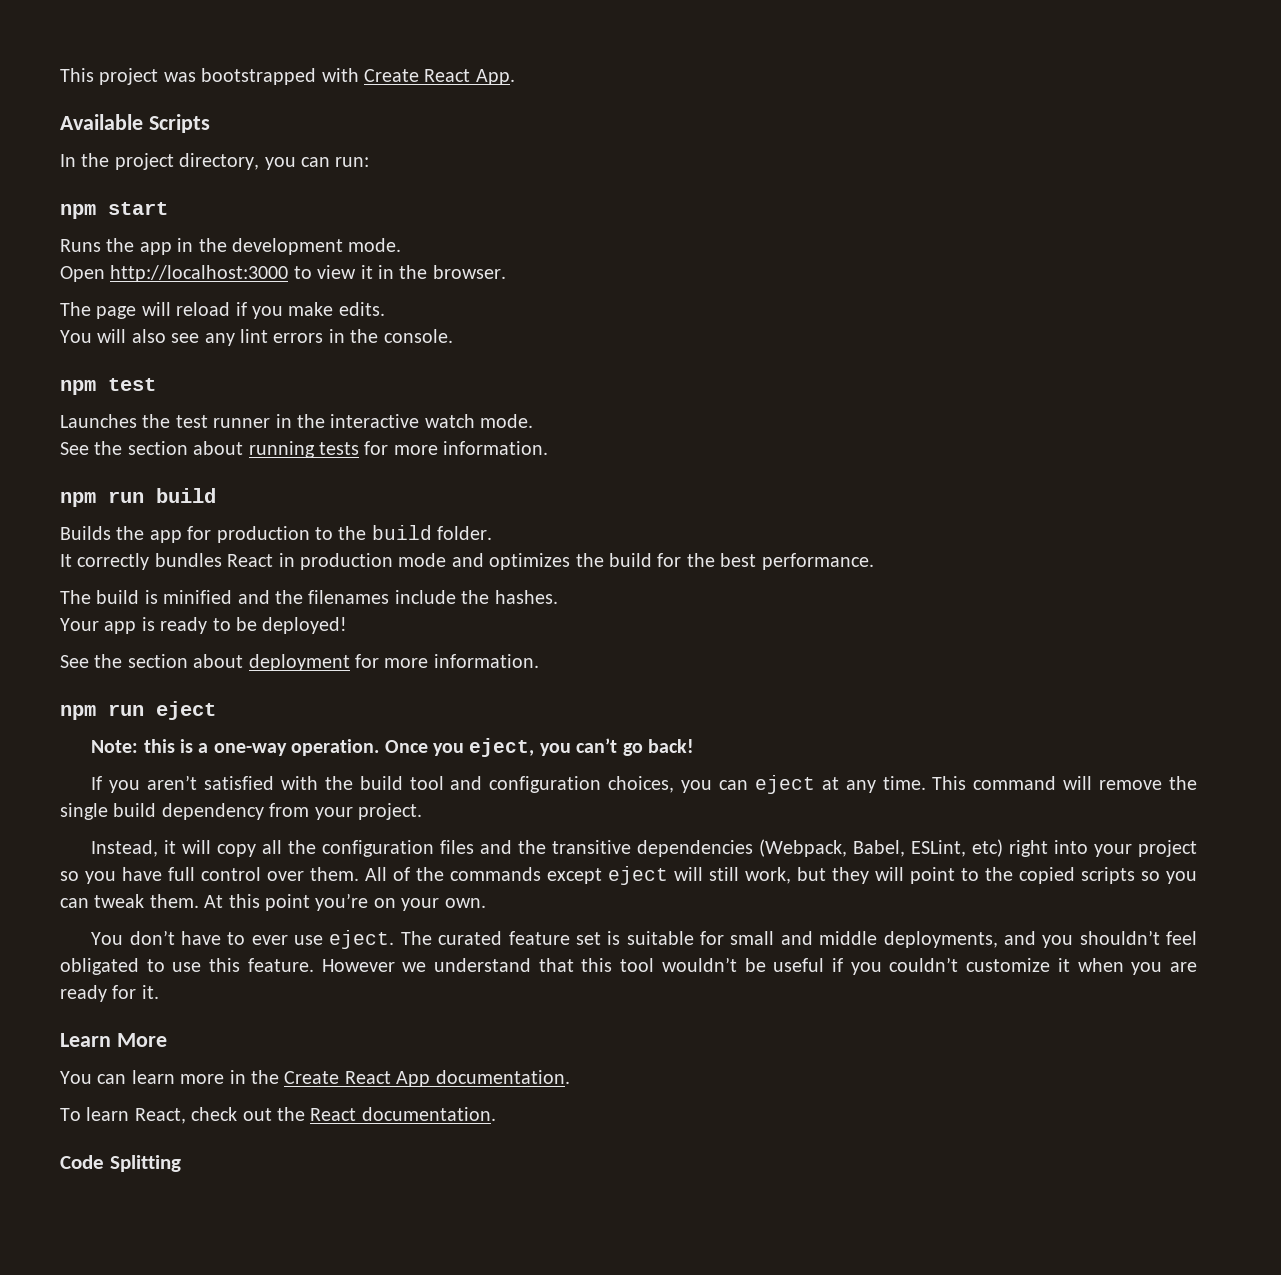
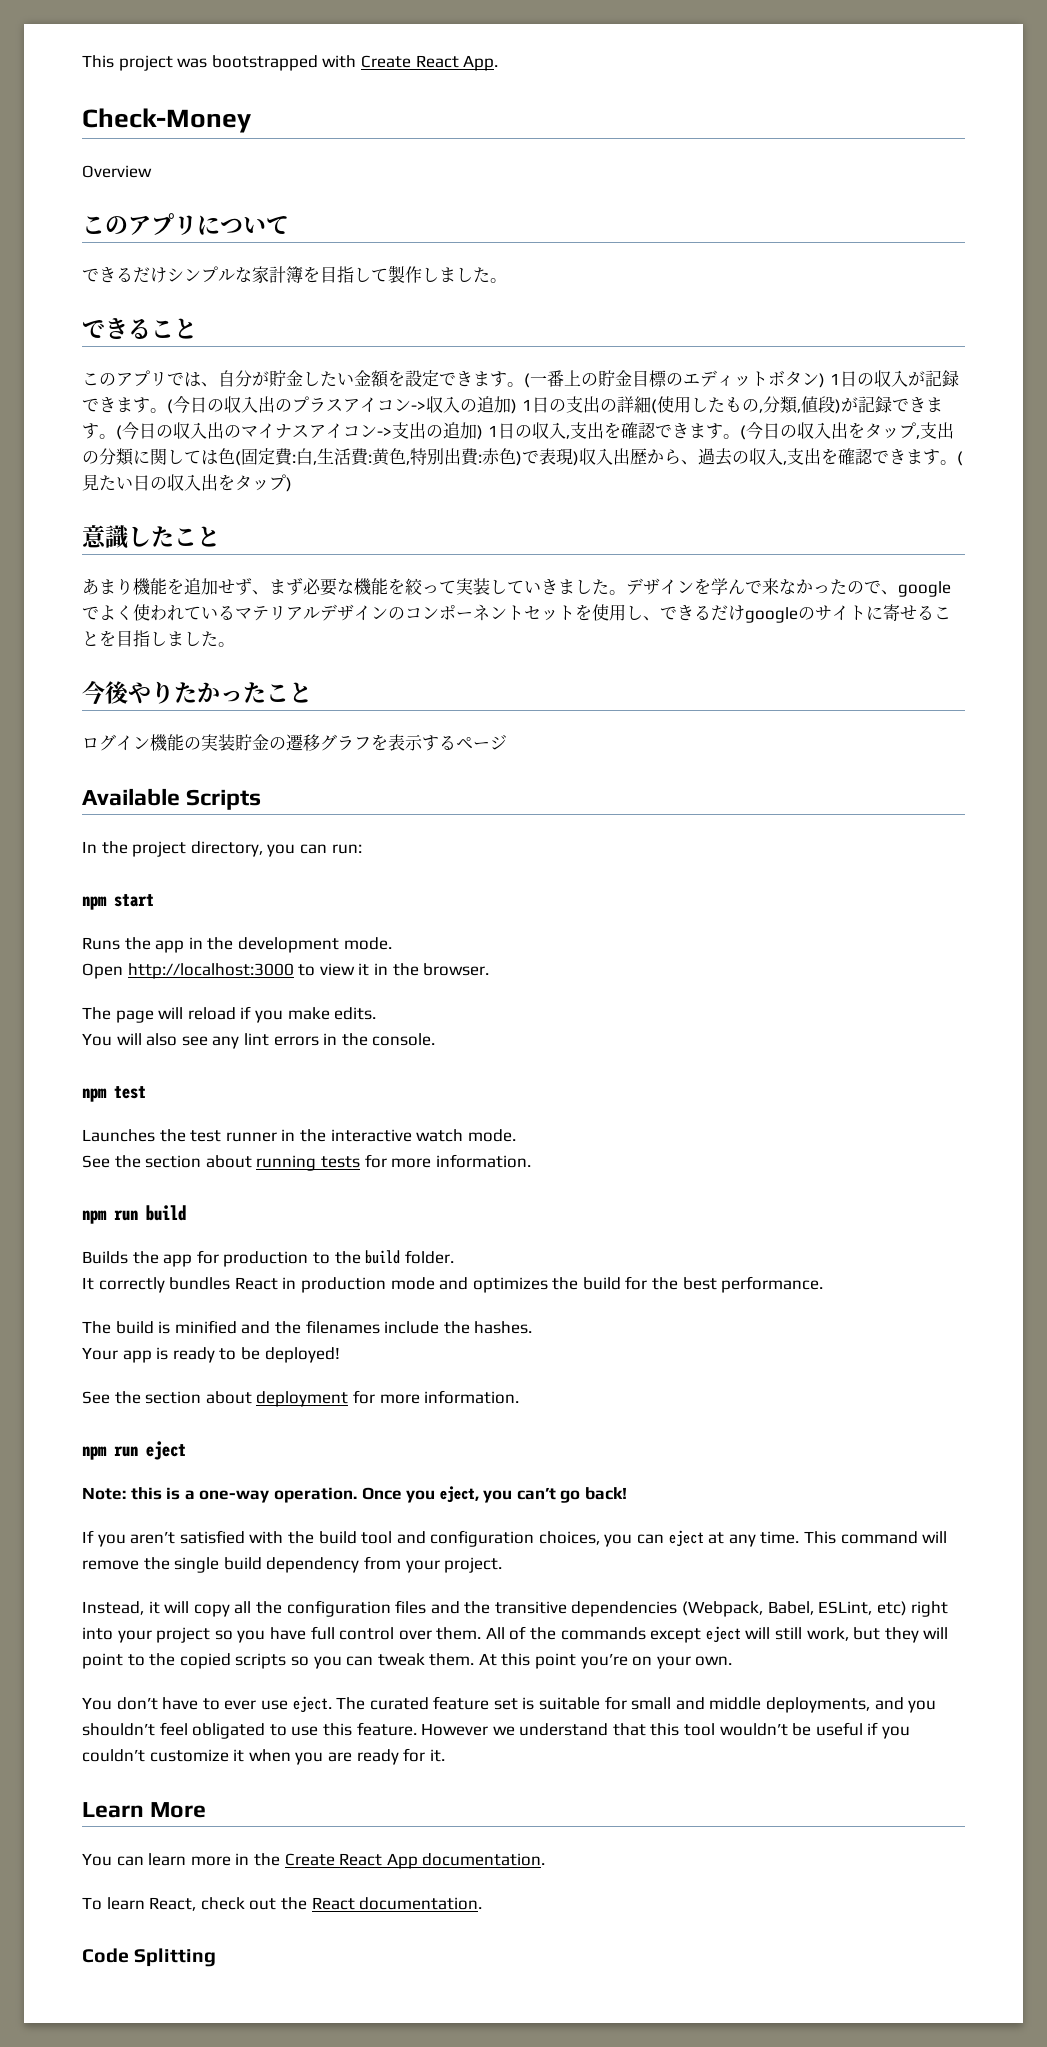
+ Check-Money
+ Overview
+ このアプリについて
+ できるだけシンプルな家計簿を目指して製作しました。
+ できること
+ このアプリでは、自分が貯金したい金額を設定できます。(一番上の貯金目標のエディットボタン) 1日の収入が記録できます。(今日の収入出のプラスアイコン->収入の追加) 1日の支出の詳細(使用したもの,分類,値段)が記録できます。(今日の収入出のマイナスアイコン->支出の追加) 1日の収入,支出を確認できます。(今日の収入出をタップ,支出の分類に関しては色(固定費:白,生活費:黄色,特別出費:赤色)で表現)収入出歴から、過去の収入,支出を確認できます。(見たい日の収入出をタップ)
+ 意識したこと
+ あまり機能を追加せず、まず必要な機能を絞って実装していきました。デザインを学んで来なかったので、googleでよく使われているマテリアルデザインのコンポーネントセットを使用し、できるだけgoogleのサイトに寄せることを目指しました。
+ 今後やりたかったこと
+ ログイン機能の実装貯金の遷移グラフを表示するページ

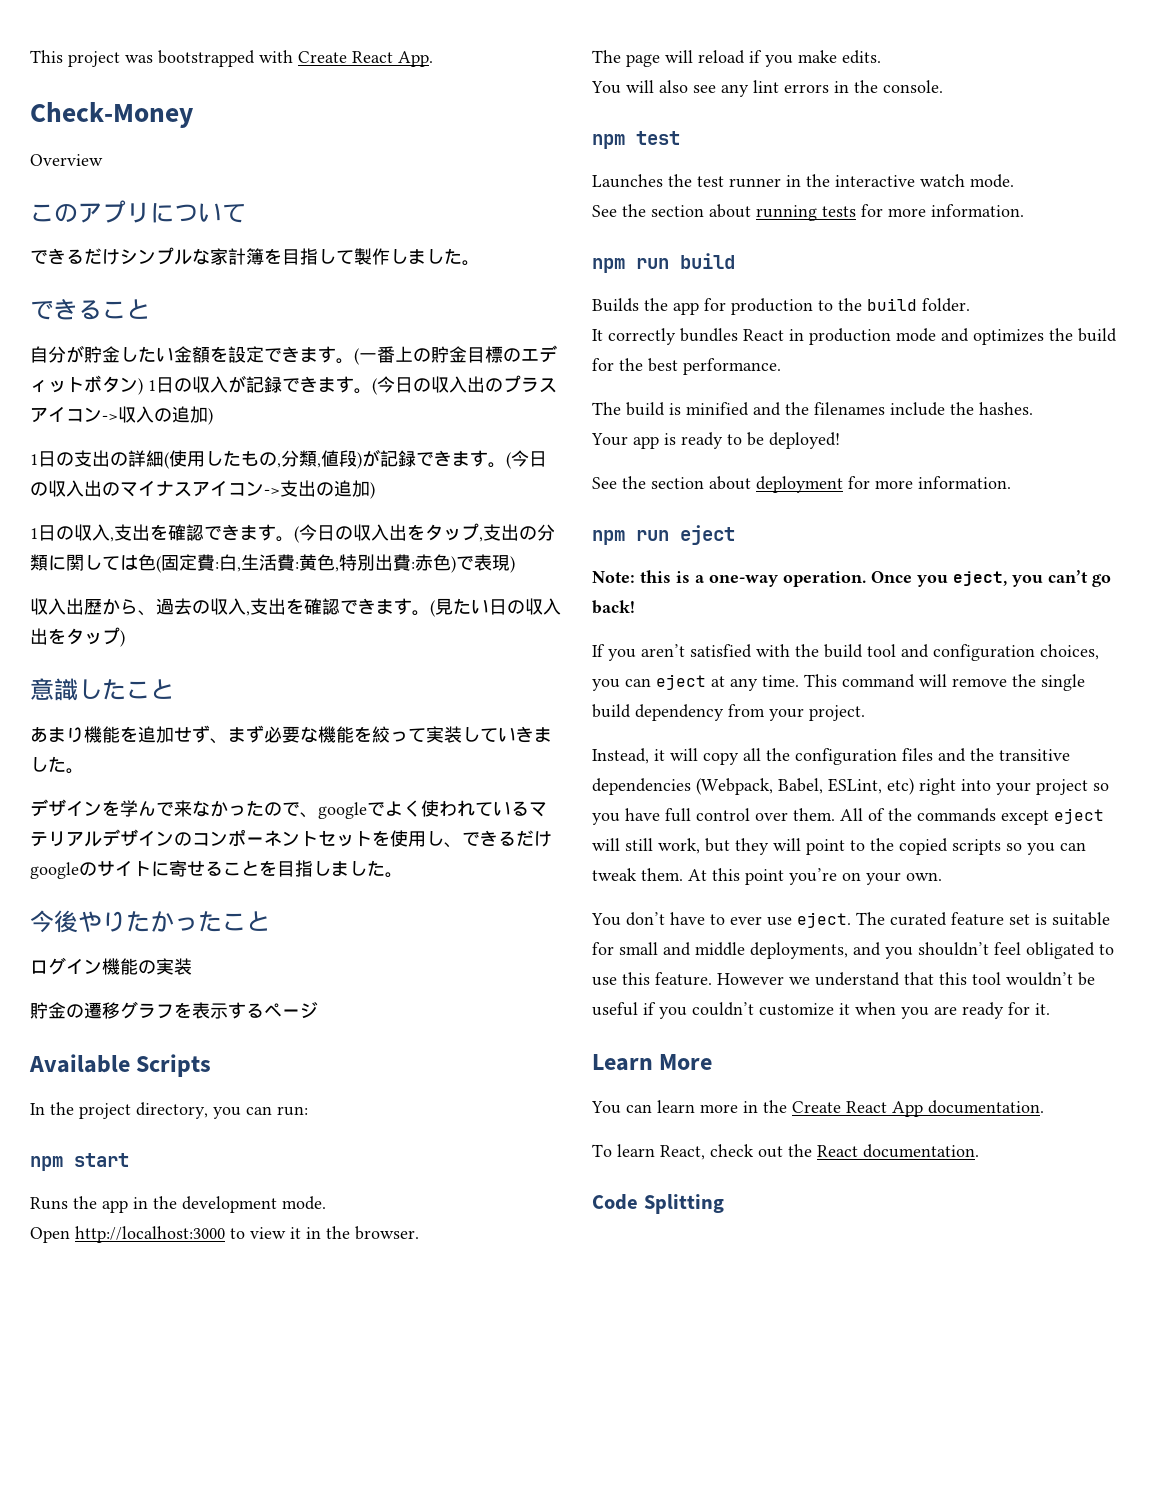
- このアプリでは、自分が貯金したい金額を設定できます。
+ 自分が貯金したい金額を設定できます。
- (今日の収入出のプラスアイコン->収入の追加) 1日の支出の詳細(使用したもの,分類,値段)が記録できます。
+ (今日の収入出のプラスアイコン->収入の追加)
+ 1日の支出の詳細(使用したもの,分類,値段)が記録できます。
- (今日の収入出のマイナスアイコン->支出の追加) 1日の収入,支出を確認できます。
+ (今日の収入出のマイナスアイコン->支出の追加)
+ 1日の収入,支出を確認できます。
- (今日の収入出をタップ,支出の分類に関しては色(固定費:白,生活費:黄色,特別出費:赤色)で表現)収入出歴から、過去の収入,支出を確認できます。
+ (今日の収入出をタップ,支出の分類に関しては色(固定費:白,生活費:黄色,特別出費:赤色)で表現)
+ 収入出歴から、過去の収入,支出を確認できます。
- あまり機能を追加せず、まず必要な機能を絞って実装していきました。デザインを学んで来なかったので、googleでよく使われているマテリアルデザインのコンポーネントセットを使用し、できるだけgoogleのサイトに寄せることを目指しました。
+ あまり機能を追加せず、まず必要な機能を絞って実装していきました。
+ デザインを学んで来なかったので、googleでよく使われているマテリアルデザインのコンポーネントセットを使用し、できるだけgoogleのサイトに寄せることを目指しました。
- ログイン機能の実装貯金の遷移グラフを表示するページ
+ ログイン機能の実装
+ 貯金の遷移グラフを表示するページ

